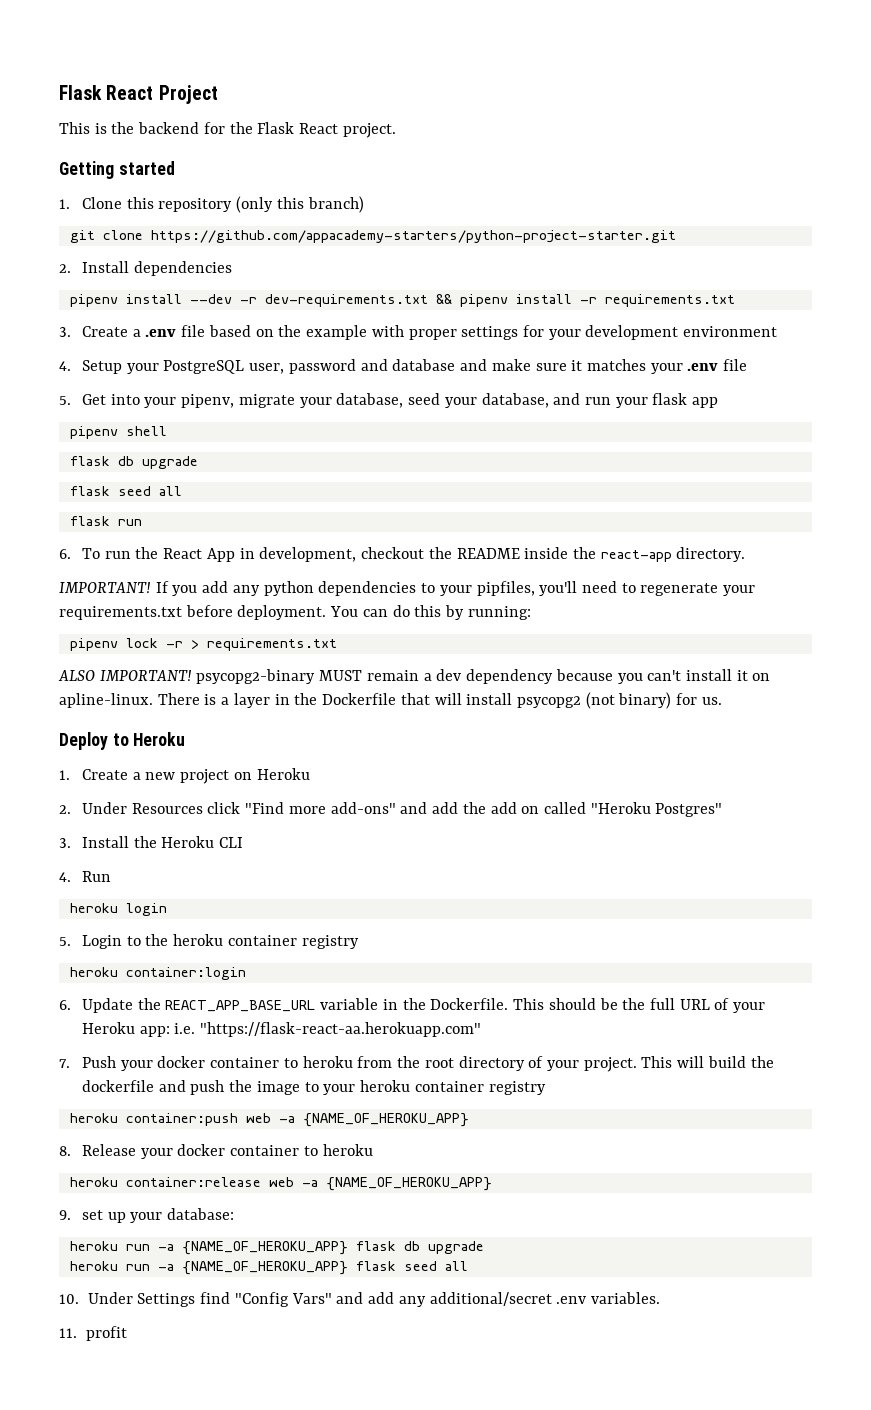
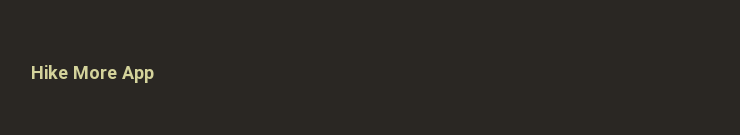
- Flask React Project
- This is the backend for the Flask React project.
- Getting started
- 1. Clone this repository (only this branch)
- git clone https://github.com/appacademy-starters/python-project-starter.git
- 2. Install dependencies
- pipenv install --dev -r dev-requirements.txt && pipenv install -r requirements.txt
- 3. Create a .env file based on the example with proper settings for your development environment
- 4. Setup your PostgreSQL user, password and database and make sure it matches your .env file
- 5. Get into your pipenv, migrate your database, seed your database, and run your flask app
- pipenv shell
- flask db upgrade
- flask seed all
- flask run
- 6. To run the React App in development, checkout the README inside the react-app directory.
- IMPORTANT! If you add any python dependencies to your pipfiles, you'll need to regenerate your requirements.txt before deployment. You can do this by running:
- pipenv lock -r > requirements.txt
- ALSO IMPORTANT! psycopg2-binary MUST remain a dev dependency because you can't install it on apline-linux. There is a layer in the Dockerfile that will install psycopg2 (not binary) for us.
- Deploy to Heroku
- 1. Create a new project on Heroku
- 2. Under Resources click "Find more add-ons" and add the add on called "Heroku Postgres"
- 3. Install the Heroku CLI
- 4. Run
- heroku login
- 5. Login to the heroku container registry
- heroku container:login
- 6. Update the REACT_APP_BASE_URL variable in the Dockerfile. This should be the full URL of your Heroku app: i.e. "https://flask-react-aa.herokuapp.com"
- 7. Push your docker container to heroku from the root directory of your project. This will build the dockerfile and push the image to your heroku container registry
- heroku container:push web -a {NAME_OF_HEROKU_APP}
- 8. Release your docker container to heroku
- heroku container:release web -a {NAME_OF_HEROKU_APP}
- 9. set up your database:
- heroku run -a {NAME_OF_HEROKU_APP} flask db upgrade
- heroku run -a {NAME_OF_HEROKU_APP} flask seed all
- 10. Under Settings find "Config Vars" and add any additional/secret .env variables.
- 11. profit
+ Hike More App

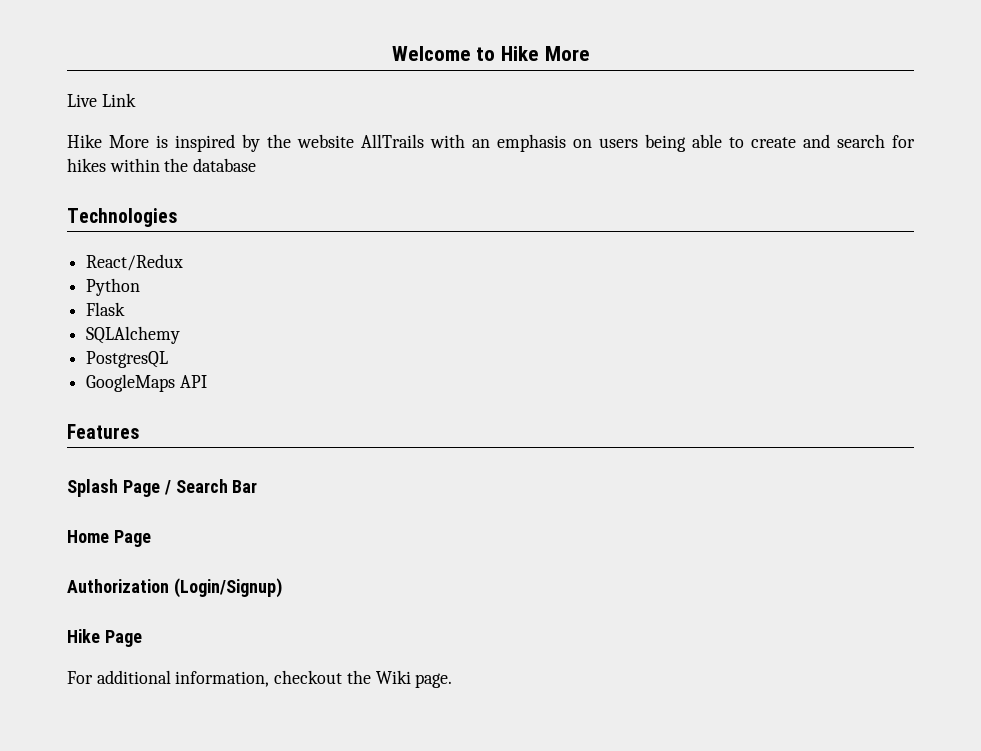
- Hike More App
+ Welcome to Hike More
+ Live Link
+ Hike More is inspired by the website AllTrails with an emphasis on users being able to create and search for hikes within the database
+ Technologies
+ React/Redux
+ Python
+ Flask
+ SQLAlchemy
+ PostgresQL
+ GoogleMaps API
+ Features
+ Splash Page / Search Bar
+ Home Page
+ Authorization (Login/Signup)
+ Hike Page
+ For additional information, checkout the Wiki page.

